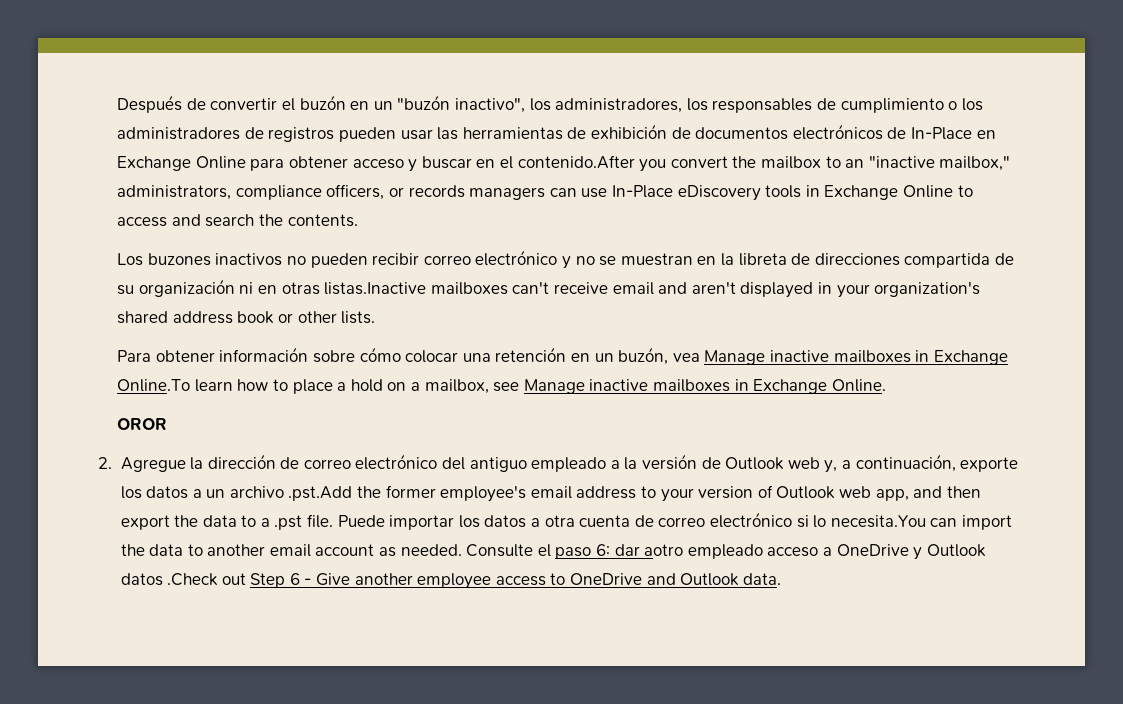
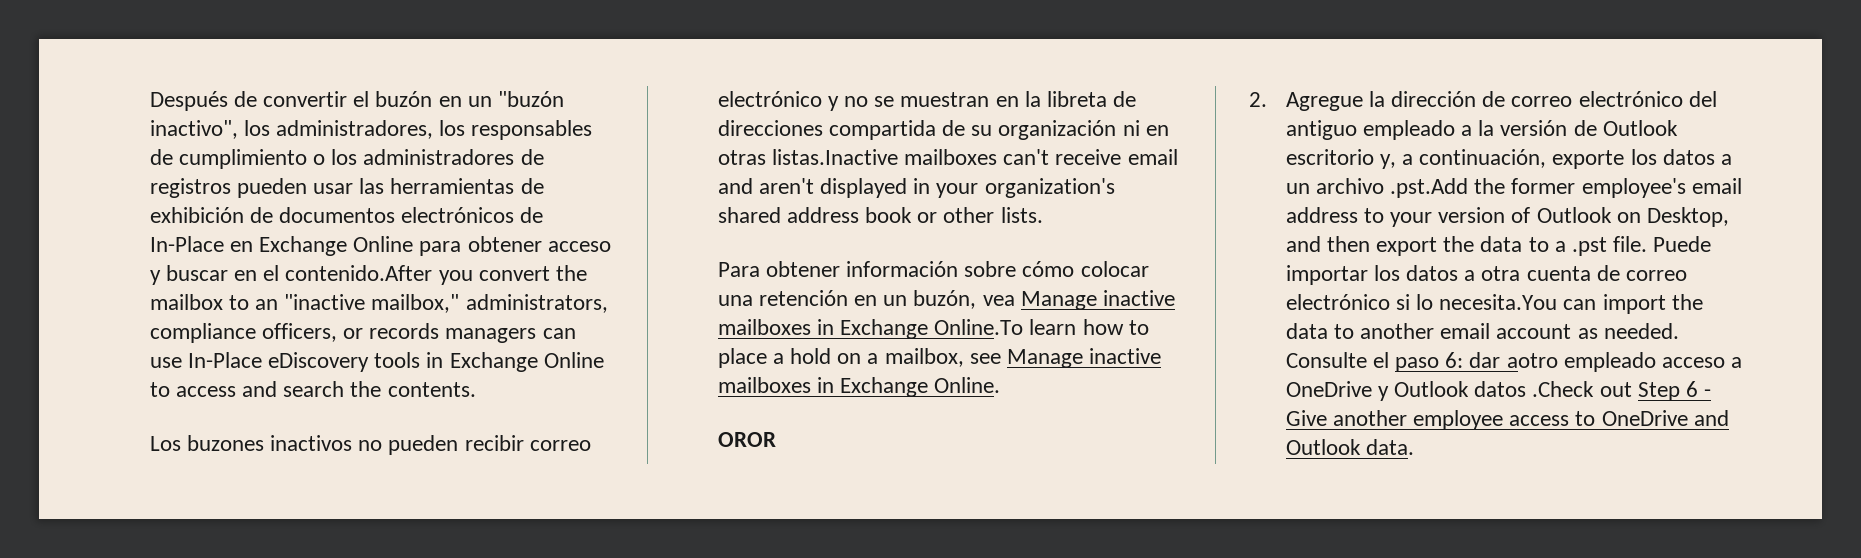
- 2. Agregue la dirección de correo electrónico del antiguo empleado a la versión de Outlook web y, a continuación, exporte los datos a un archivo .pst.Add the former employee's email address to your version of Outlook web app, and then export the data to a .pst file.
+ 2. Agregue la dirección de correo electrónico del antiguo empleado a la versión de Outlook escritorio y, a continuación, exporte los datos a un archivo .pst.Add the former employee's email address to your version of Outlook on Desktop, and then export the data to a .pst file.

